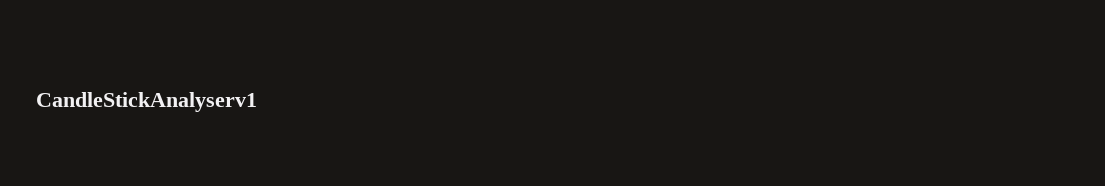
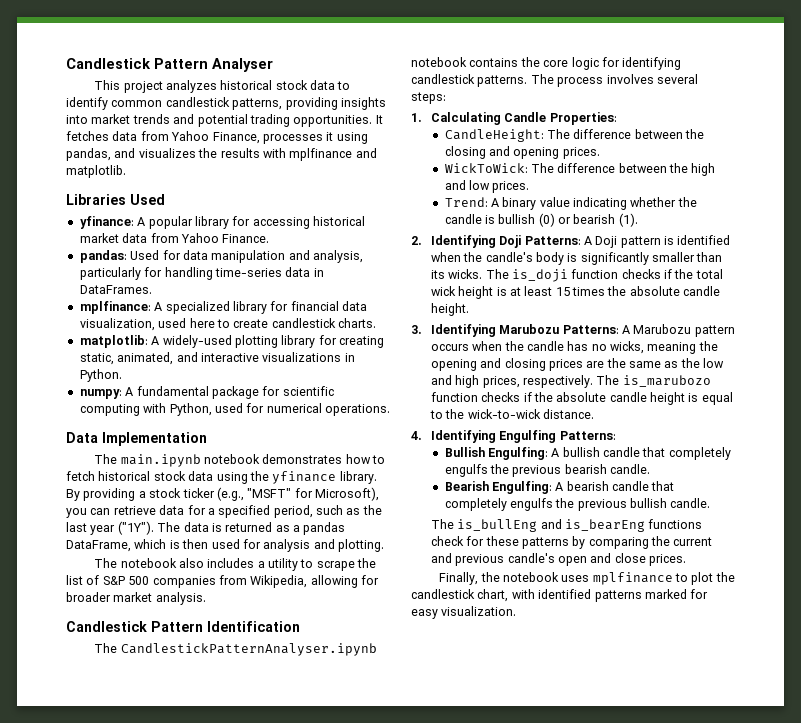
- CandleStickAnalyserv1
+ Candlestick Pattern Analyser
+ This project analyzes historical stock data to identify common candlestick patterns, providing insights into market trends and potential trading opportunities. It fetches data from Yahoo Finance, processes it using pandas, and visualizes the results with mplfinance and matplotlib.
+ Libraries Used
+ yfinance: A popular library for accessing historical market data from Yahoo Finance.
+ pandas: Used for data manipulation and analysis, particularly for handling time-series data in DataFrames.
+ mplfinance: A specialized library for financial data visualization, used here to create candlestick charts.
+ matplotlib: A widely-used plotting library for creating static, animated, and interactive visualizations in Python.
+ numpy: A fundamental package for scientific computing with Python, used for numerical operations.
+ Data Implementation
+ The main.ipynb notebook demonstrates how to fetch historical stock data using the yfinance library. By providing a stock ticker (e.g., "MSFT" for Microsoft), you can retrieve data for a specified period, such as the last year ("1Y"). The data is returned as a pandas DataFrame, which is then used for analysis and plotting.
+ The notebook also includes a utility to scrape the list of S&P 500 companies from Wikipedia, allowing for broader market analysis.
+ Candlestick Pattern Identification
+ The CandlestickPatternAnalyser.ipynb notebook contains the core logic for identifying candlestick patterns. The process involves several steps:
+ 1. Calculating Candle Properties:
+ CandleHeight: The difference between the closing and opening prices.
+ WickToWick: The difference between the high and low prices.
+ Trend: A binary value indicating whether the candle is bullish (0) or bearish (1).
+ 2. Identifying Doji Patterns: A Doji pattern is identified when the candle's body is significantly smaller than its wicks. The is_doji function checks if the total wick height is at least 15 times the absolute candle height.
+ 3. Identifying Marubozu Patterns: A Marubozu pattern occurs when the candle has no wicks, meaning the opening and closing prices are the same as the low and high prices, respectively. The is_marubozo function checks if the absolute candle height is equal to the wick-to-wick distance.
+ 4. Identifying Engulfing Patterns:
+ Bullish Engulfing: A bullish candle that completely engulfs the previous bearish candle.
+ Bearish Engulfing: A bearish candle that completely engulfs the previous bullish candle.
+ The is_bullEng and is_bearEng functions check for these patterns by comparing the current and previous candle's open and close prices.
+ Finally, the notebook uses mplfinance to plot the candlestick chart, with identified patterns marked for easy visualization.

